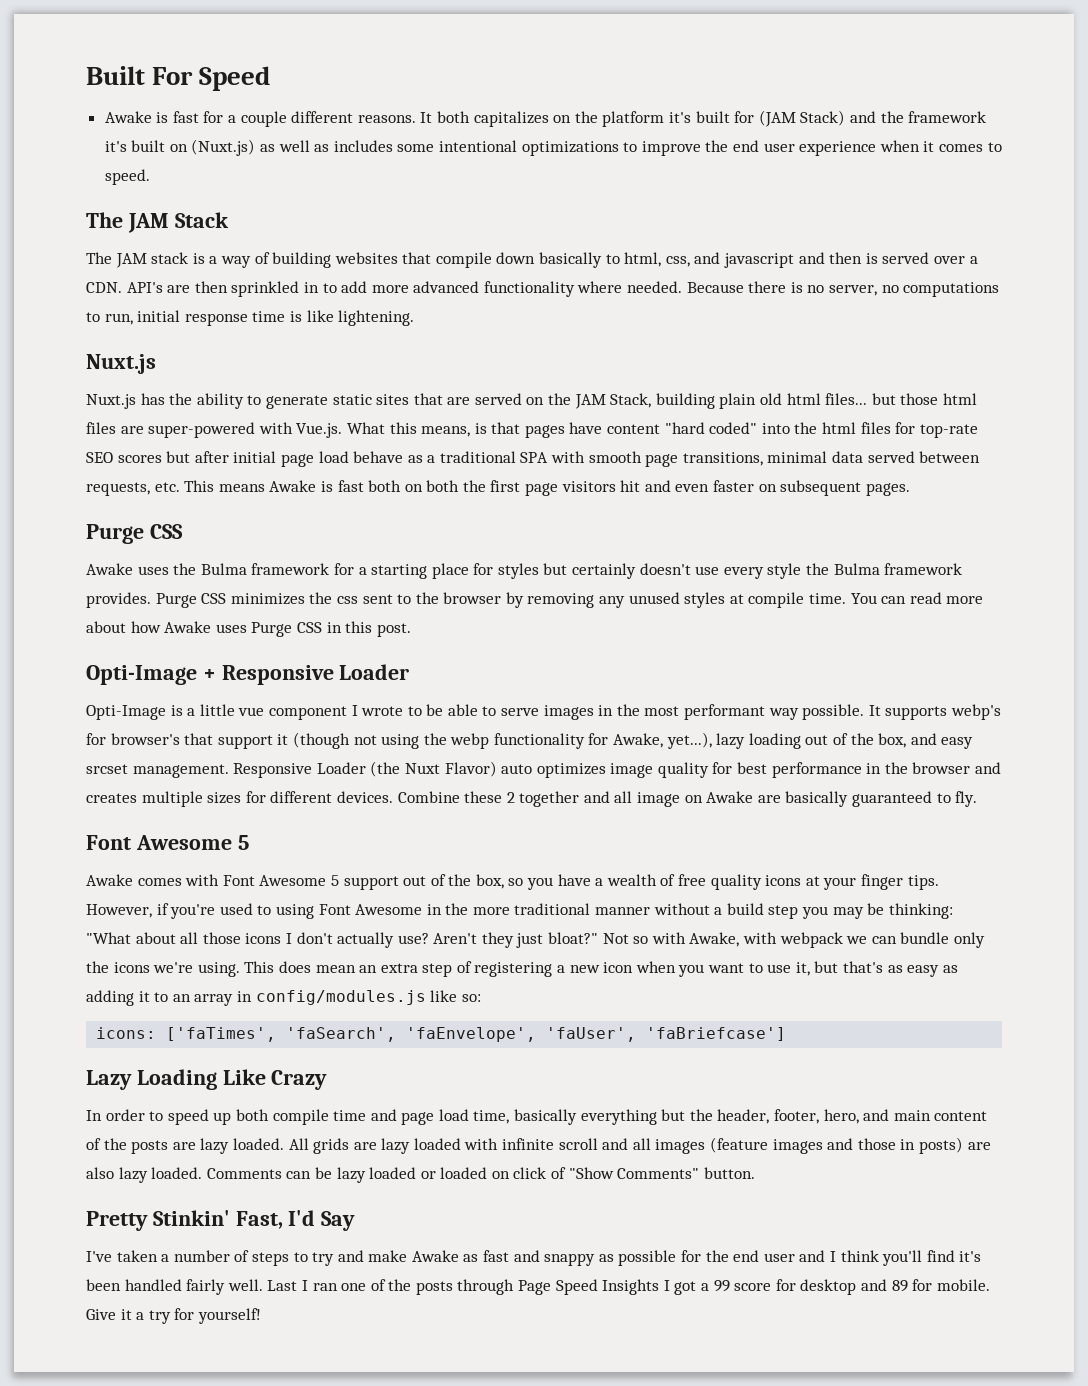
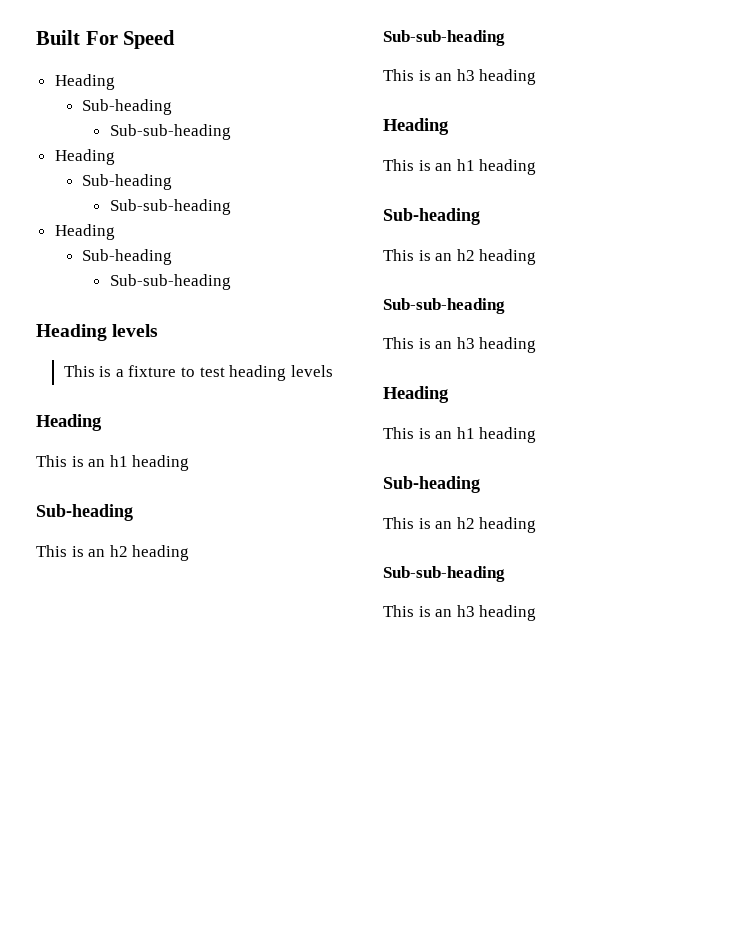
  Built For Speed
- Awake is fast for a couple different reasons. It both capitalizes on the platform it's built for (JAM Stack) and the framework it's built on (Nuxt.js) as well as includes some intentional optimizations to improve the end user experience when it comes to speed.
- The JAM Stack
- The JAM stack is a way of building websites that compile down basically to html, css, and javascript and then is served over a CDN. API's are then sprinkled in to add more advanced functionality where needed. Because there is no server, no computations to run, initial response time is like lightening.
- Nuxt.js
- Nuxt.js has the ability to generate static sites that are served on the JAM Stack, building plain old html files... but those html files are super-powered with Vue.js. What this means, is that pages have content "hard coded" into the html files for top-rate SEO scores but after initial page load behave as a traditional SPA with smooth page transitions, minimal data served between requests, etc. This means Awake is fast both on both the first page visitors hit and even faster on subsequent pages.
- Purge CSS
- Awake uses the Bulma framework for a starting place for styles but certainly doesn't use every style the Bulma framework provides. Purge CSS minimizes the css sent to the browser by removing any unused styles at compile time. You can read more about how Awake uses Purge CSS in this post.
- Opti-Image + Responsive Loader
- Opti-Image is a little vue component I wrote to be able to serve images in the most performant way possible. It supports webp's for browser's that support it (though not using the webp functionality for Awake, yet...), lazy loading out of the box, and easy srcset management. Responsive Loader (the Nuxt Flavor) auto optimizes image quality for best performance in the browser and creates multiple sizes for different devices. Combine these 2 together and all image on Awake are basically guaranteed to fly.
- Font Awesome 5
- Awake comes with Font Awesome 5 support out of the box, so you have a wealth of free quality icons at your finger tips. However, if you're used to using Font Awesome in the more traditional manner without a build step you may be thinking: "What about all those icons I don't actually use? Aren't they just bloat?" Not so with Awake, with webpack we can bundle only the icons we're using. This does mean an extra step of registering a new icon when you want to use it, but that's as easy as adding it to an array in config/modules.js like so:
- icons: ['faTimes', 'faSearch', 'faEnvelope', 'faUser', 'faBriefcase']
- Lazy Loading Like Crazy
- In order to speed up both compile time and page load time, basically everything but the header, footer, hero, and main content of the posts are lazy loaded. All grids are lazy loaded with infinite scroll and all images (feature images and those in posts) are also lazy loaded. Comments can be lazy loaded or loaded on click of "Show Comments" button.
- Pretty Stinkin' Fast, I'd Say
- I've taken a number of steps to try and make Awake as fast and snappy as possible for the end user and I think you'll find it's been handled fairly well. Last I ran one of the posts through Page Speed Insights I got a 99 score for desktop and 89 for mobile. Give it a try for yourself!
+ Heading
+ Sub-heading
+ Sub-sub-heading
+ Heading
+ Sub-heading
+ Sub-sub-heading
+ Heading
+ Sub-heading
+ Sub-sub-heading
+ Heading levels
+ This is a fixture to test heading levels
+ Heading
+ This is an h1 heading
+ Sub-heading
+ This is an h2 heading
+ Sub-sub-heading
+ This is an h3 heading
+ Heading
+ This is an h1 heading
+ Sub-heading
+ This is an h2 heading
+ Sub-sub-heading
+ This is an h3 heading
+ Heading
+ This is an h1 heading
+ Sub-heading
+ This is an h2 heading
+ Sub-sub-heading
+ This is an h3 heading

